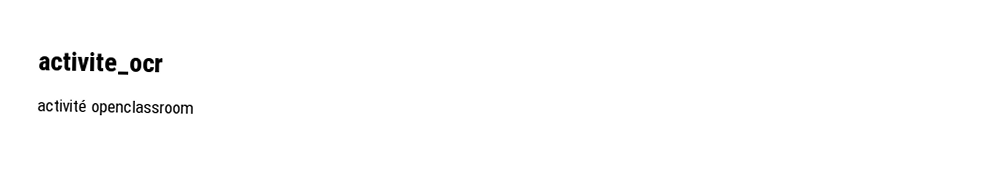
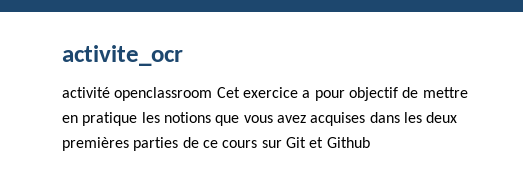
- activité openclassroom
+ activité openclassroom Cet exercice a pour objectif de mettre en pratique les notions que vous avez acquises dans les deux premières parties de ce cours sur Git et Github

